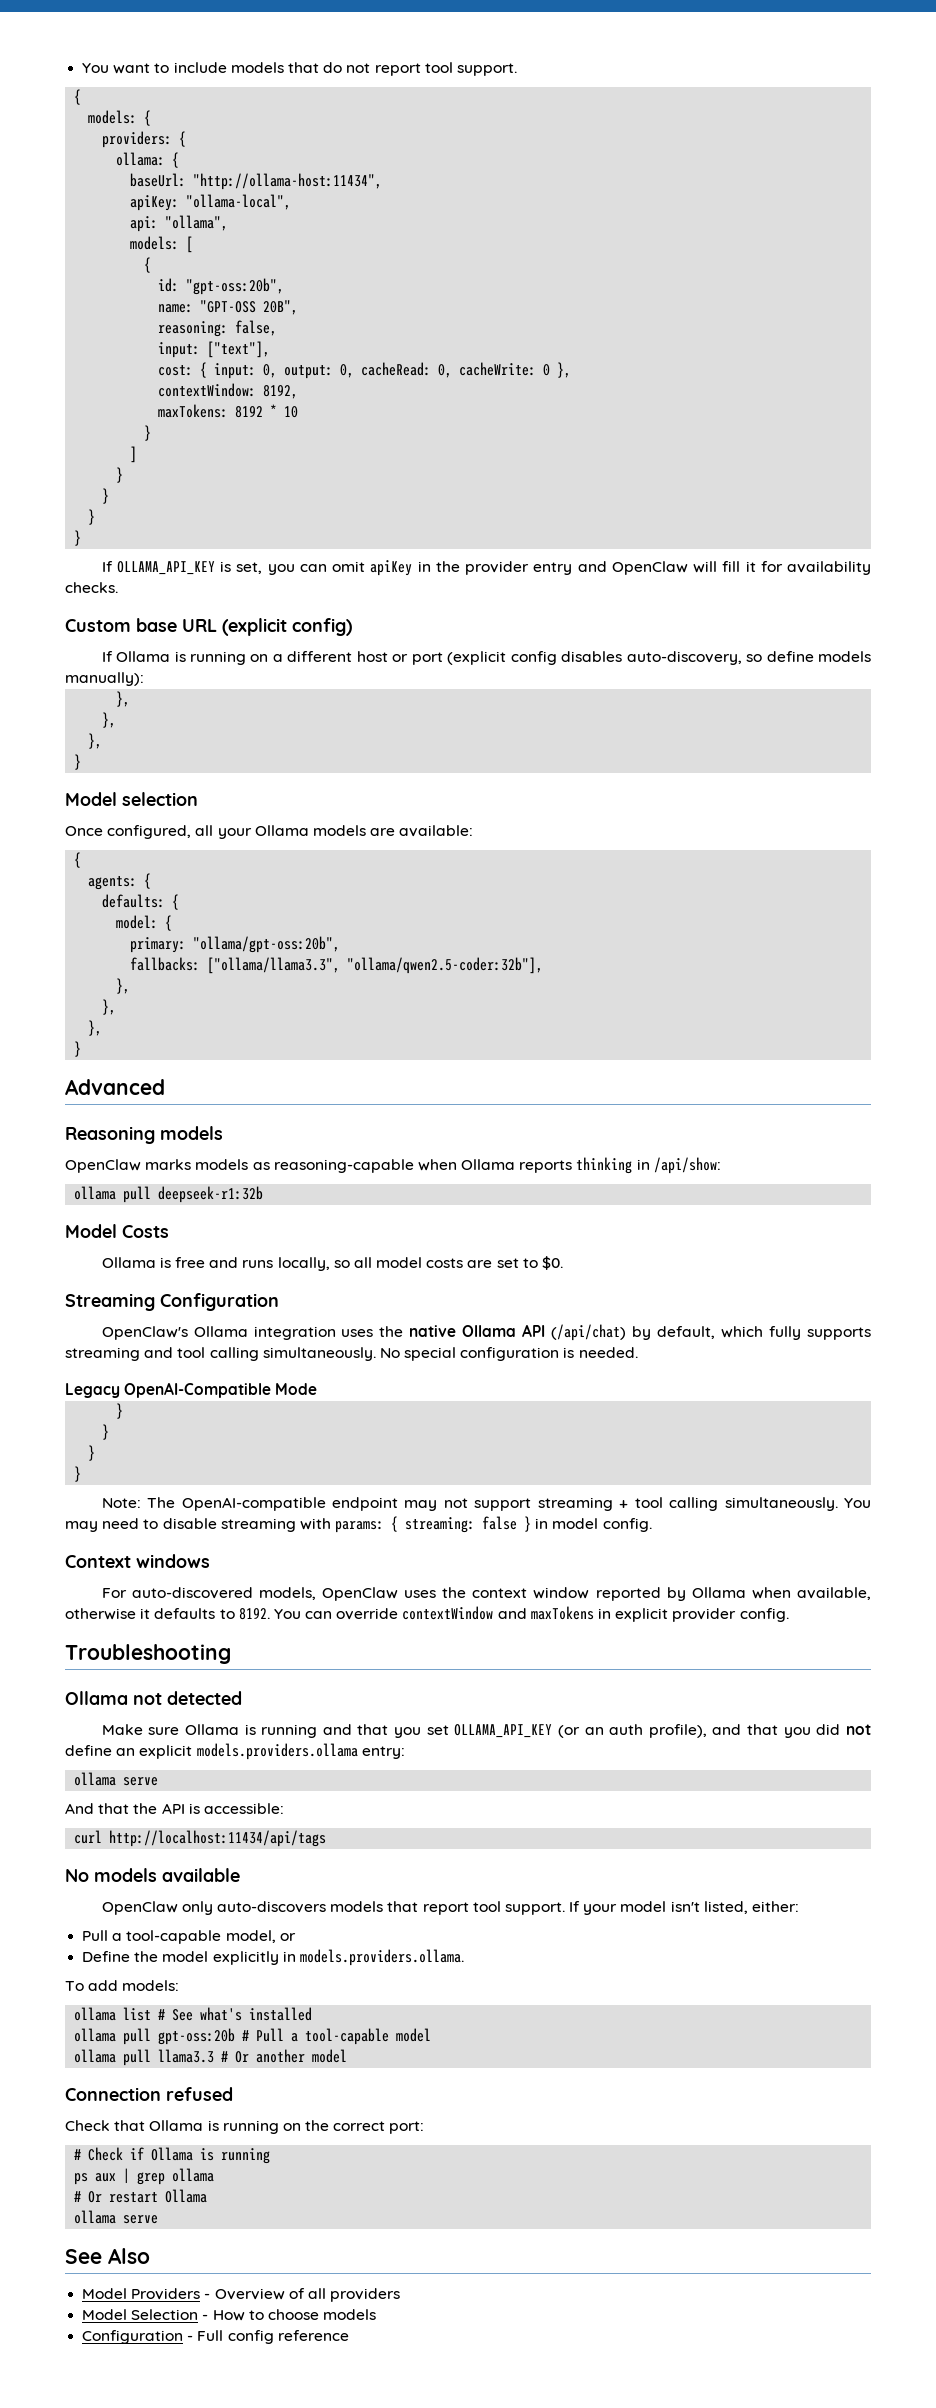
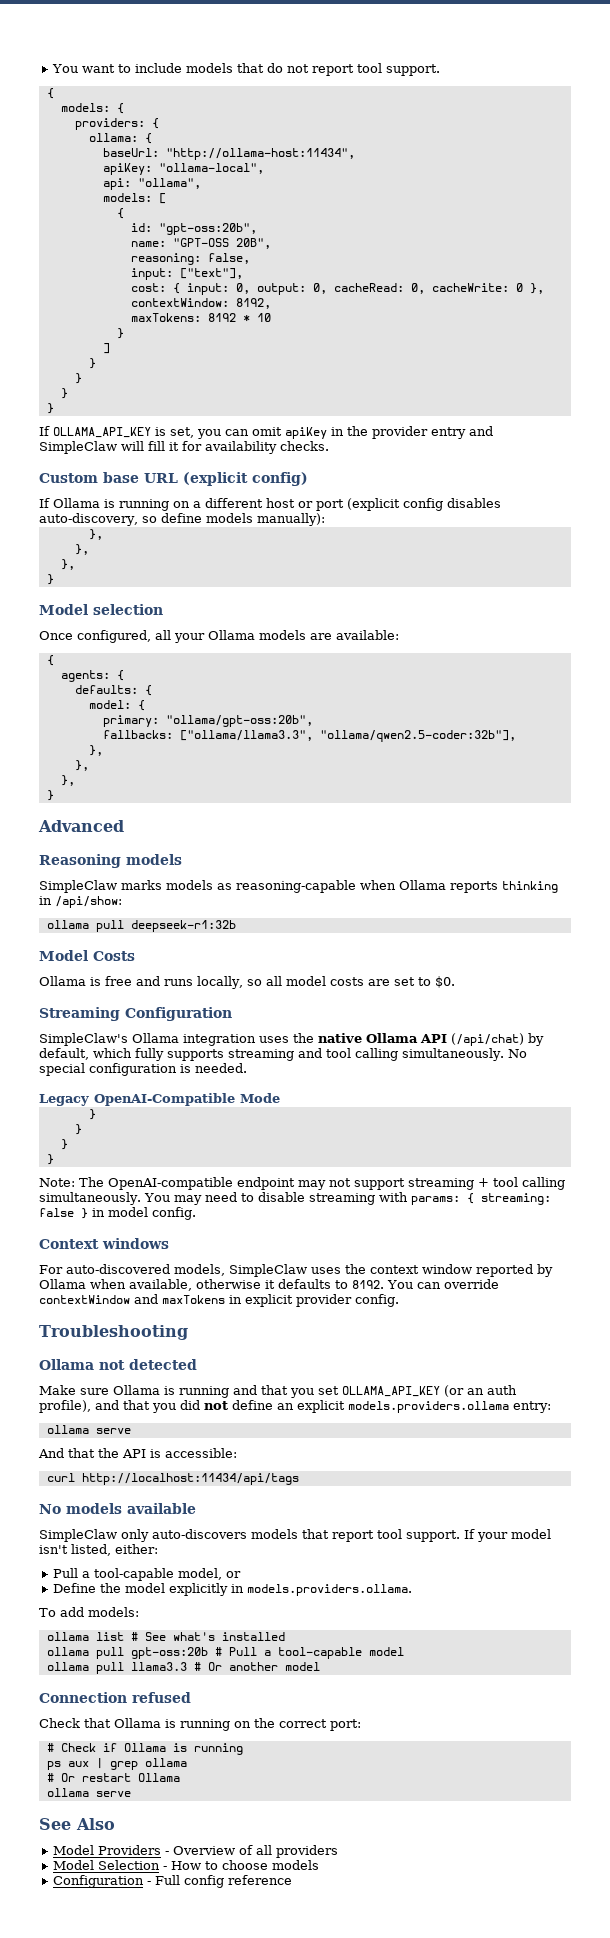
- If OLLAMA_API_KEY is set, you can omit apiKey in the provider entry and OpenClaw will fill it for availability checks.
+ If OLLAMA_API_KEY is set, you can omit apiKey in the provider entry and SimpleClaw will fill it for availability checks.
- OpenClaw marks models as reasoning-capable when Ollama reports thinking in /api/show:
+ SimpleClaw marks models as reasoning-capable when Ollama reports thinking in /api/show:
- OpenClaw's Ollama integration uses the native Ollama API (/api/chat) by default, which fully supports streaming and tool calling simultaneously.
+ SimpleClaw's Ollama integration uses the native Ollama API (/api/chat) by default, which fully supports streaming and tool calling simultaneously.
- For auto-discovered models, OpenClaw uses the context window reported by Ollama when available, otherwise it defaults to 8192.
+ For auto-discovered models, SimpleClaw uses the context window reported by Ollama when available, otherwise it defaults to 8192.
- OpenClaw only auto-discovers models that report tool support.
+ SimpleClaw only auto-discovers models that report tool support.

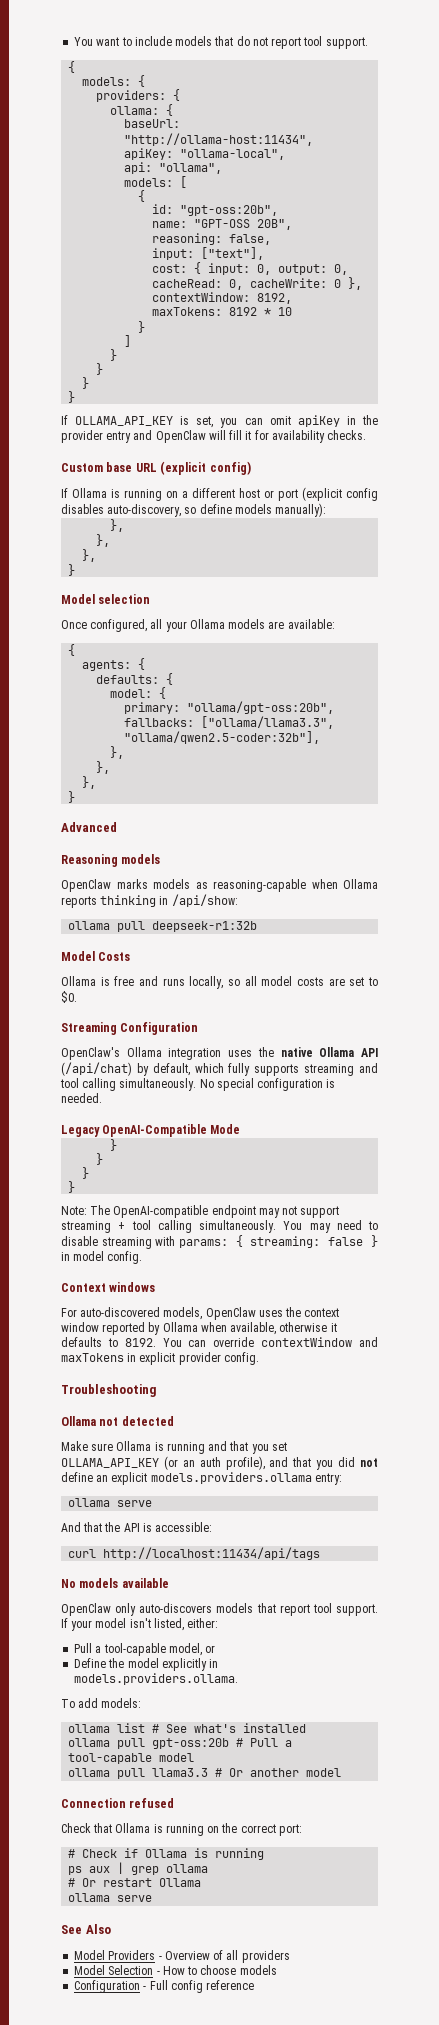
- If OLLAMA_API_KEY is set, you can omit apiKey in the provider entry and SimpleClaw will fill it for availability checks.
+ If OLLAMA_API_KEY is set, you can omit apiKey in the provider entry and OpenClaw will fill it for availability checks.
- SimpleClaw marks models as reasoning-capable when Ollama reports thinking in /api/show:
+ OpenClaw marks models as reasoning-capable when Ollama reports thinking in /api/show:
- SimpleClaw's Ollama integration uses the native Ollama API (/api/chat) by default, which fully supports streaming and tool calling simultaneously.
+ OpenClaw's Ollama integration uses the native Ollama API (/api/chat) by default, which fully supports streaming and tool calling simultaneously.
- For auto-discovered models, SimpleClaw uses the context window reported by Ollama when available, otherwise it defaults to 8192.
+ For auto-discovered models, OpenClaw uses the context window reported by Ollama when available, otherwise it defaults to 8192.
- SimpleClaw only auto-discovers models that report tool support.
+ OpenClaw only auto-discovers models that report tool support.

